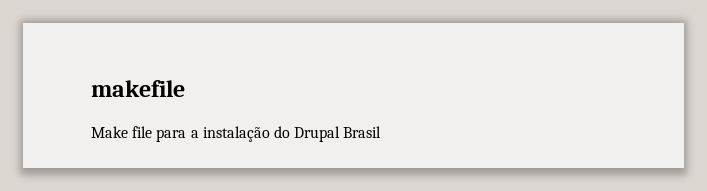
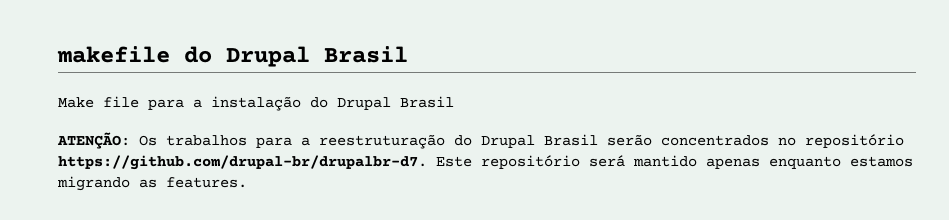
- makefile
+ makefile do Drupal Brasil
+ ATENÇÃO: Os trabalhos para a reestruturação do Drupal Brasil serão concentrados no repositório https://github.com/drupal-br/drupalbr-d7. Este repositório será mantido apenas enquanto estamos migrando as features.

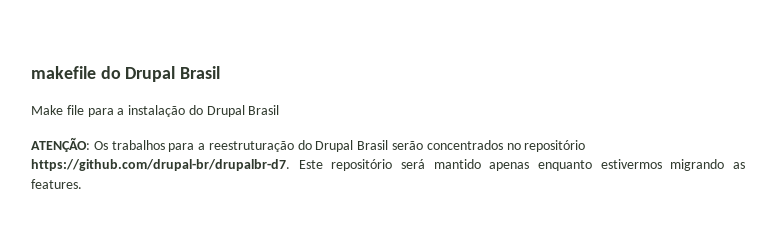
- ATENÇÃO: Os trabalhos para a reestruturação do Drupal Brasil serão concentrados no repositório https://github.com/drupal-br/drupalbr-d7. Este repositório será mantido apenas enquanto estamos migrando as features.
+ ATENÇÃO: Os trabalhos para a reestruturação do Drupal Brasil serão concentrados no repositório https://github.com/drupal-br/drupalbr-d7. Este repositório será mantido apenas enquanto estivermos migrando as features.

